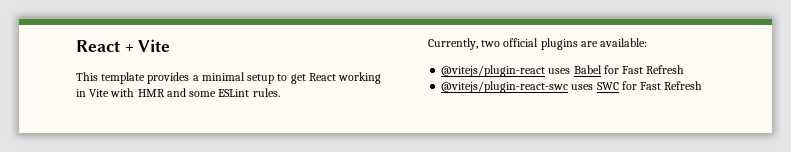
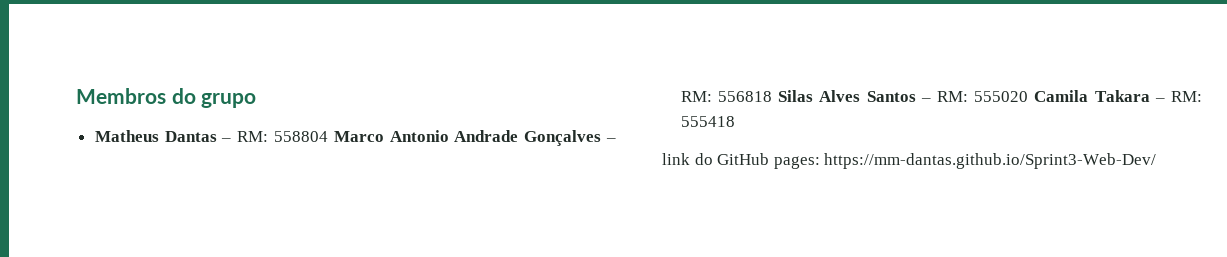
- React + Vite
- This template provides a minimal setup to get React working in Vite with HMR and some ESLint rules.
- Currently, two official plugins are available:
- @vitejs/plugin-react uses Babel for Fast Refresh
- @vitejs/plugin-react-swc uses SWC for Fast Refresh
+ Membros do grupo
+ Matheus Dantas – RM: 558804 Marco Antonio Andrade Gonçalves – RM: 556818 Silas Alves Santos – RM: 555020 Camila Takara – RM: 555418
+ link do GitHub pages: https://mm-dantas.github.io/Sprint3-Web-Dev/

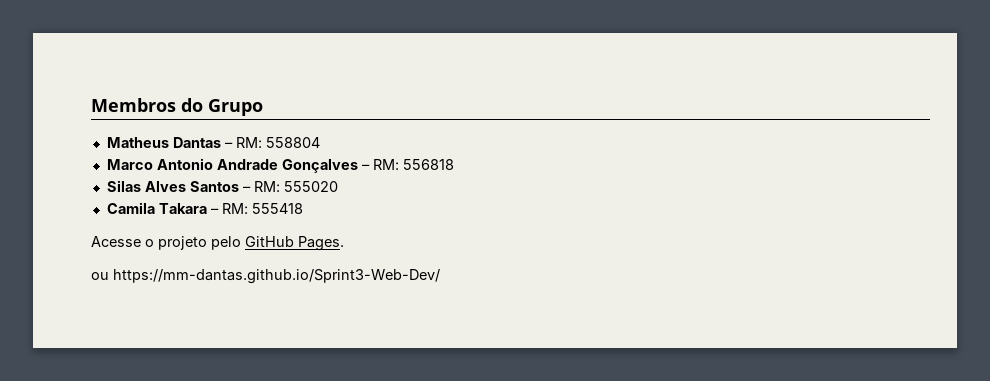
- Membros do grupo
+ Membros do Grupo
- Matheus Dantas – RM: 558804 Marco Antonio Andrade Gonçalves – RM: 556818 Silas Alves Santos – RM: 555020 Camila Takara – RM: 555418
+ Matheus Dantas – RM: 558804
+ Marco Antonio Andrade Gonçalves – RM: 556818
+ Silas Alves Santos – RM: 555020
+ Camila Takara – RM: 555418
- link do GitHub pages: https://mm-dantas.github.io/Sprint3-Web-Dev/
+ Acesse o projeto pelo GitHub Pages.
+ ou https://mm-dantas.github.io/Sprint3-Web-Dev/

